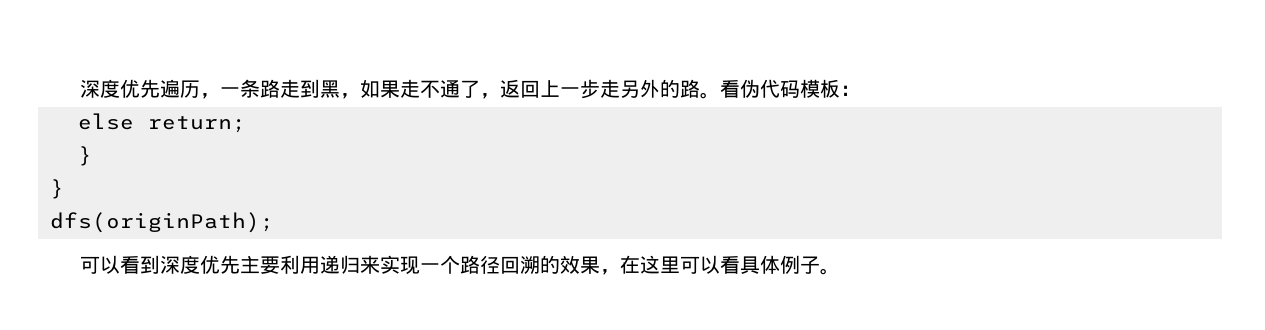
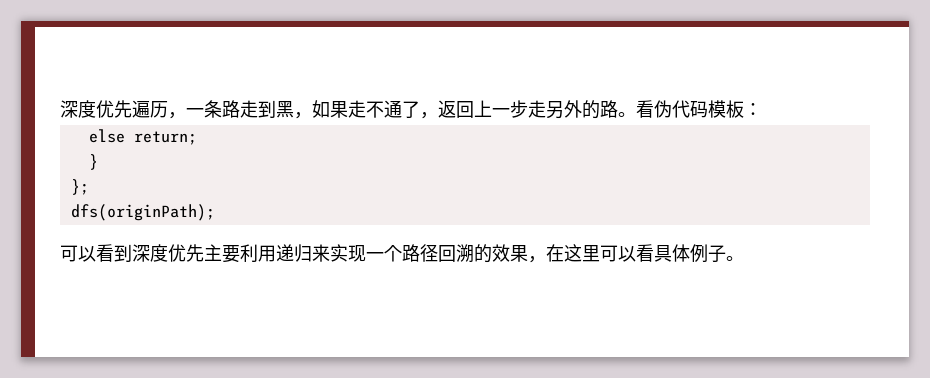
  else return;
  }
- }
+ };

